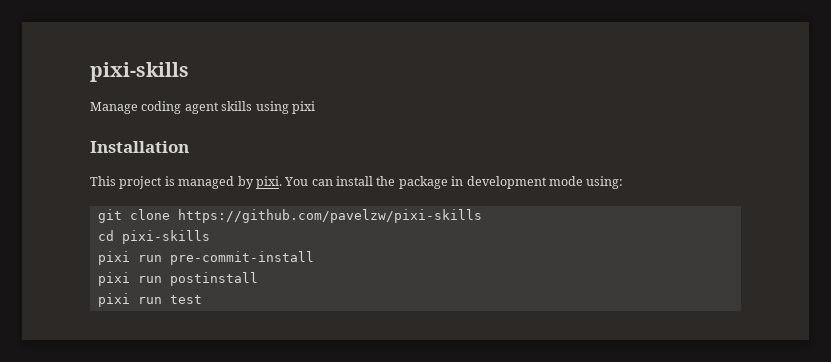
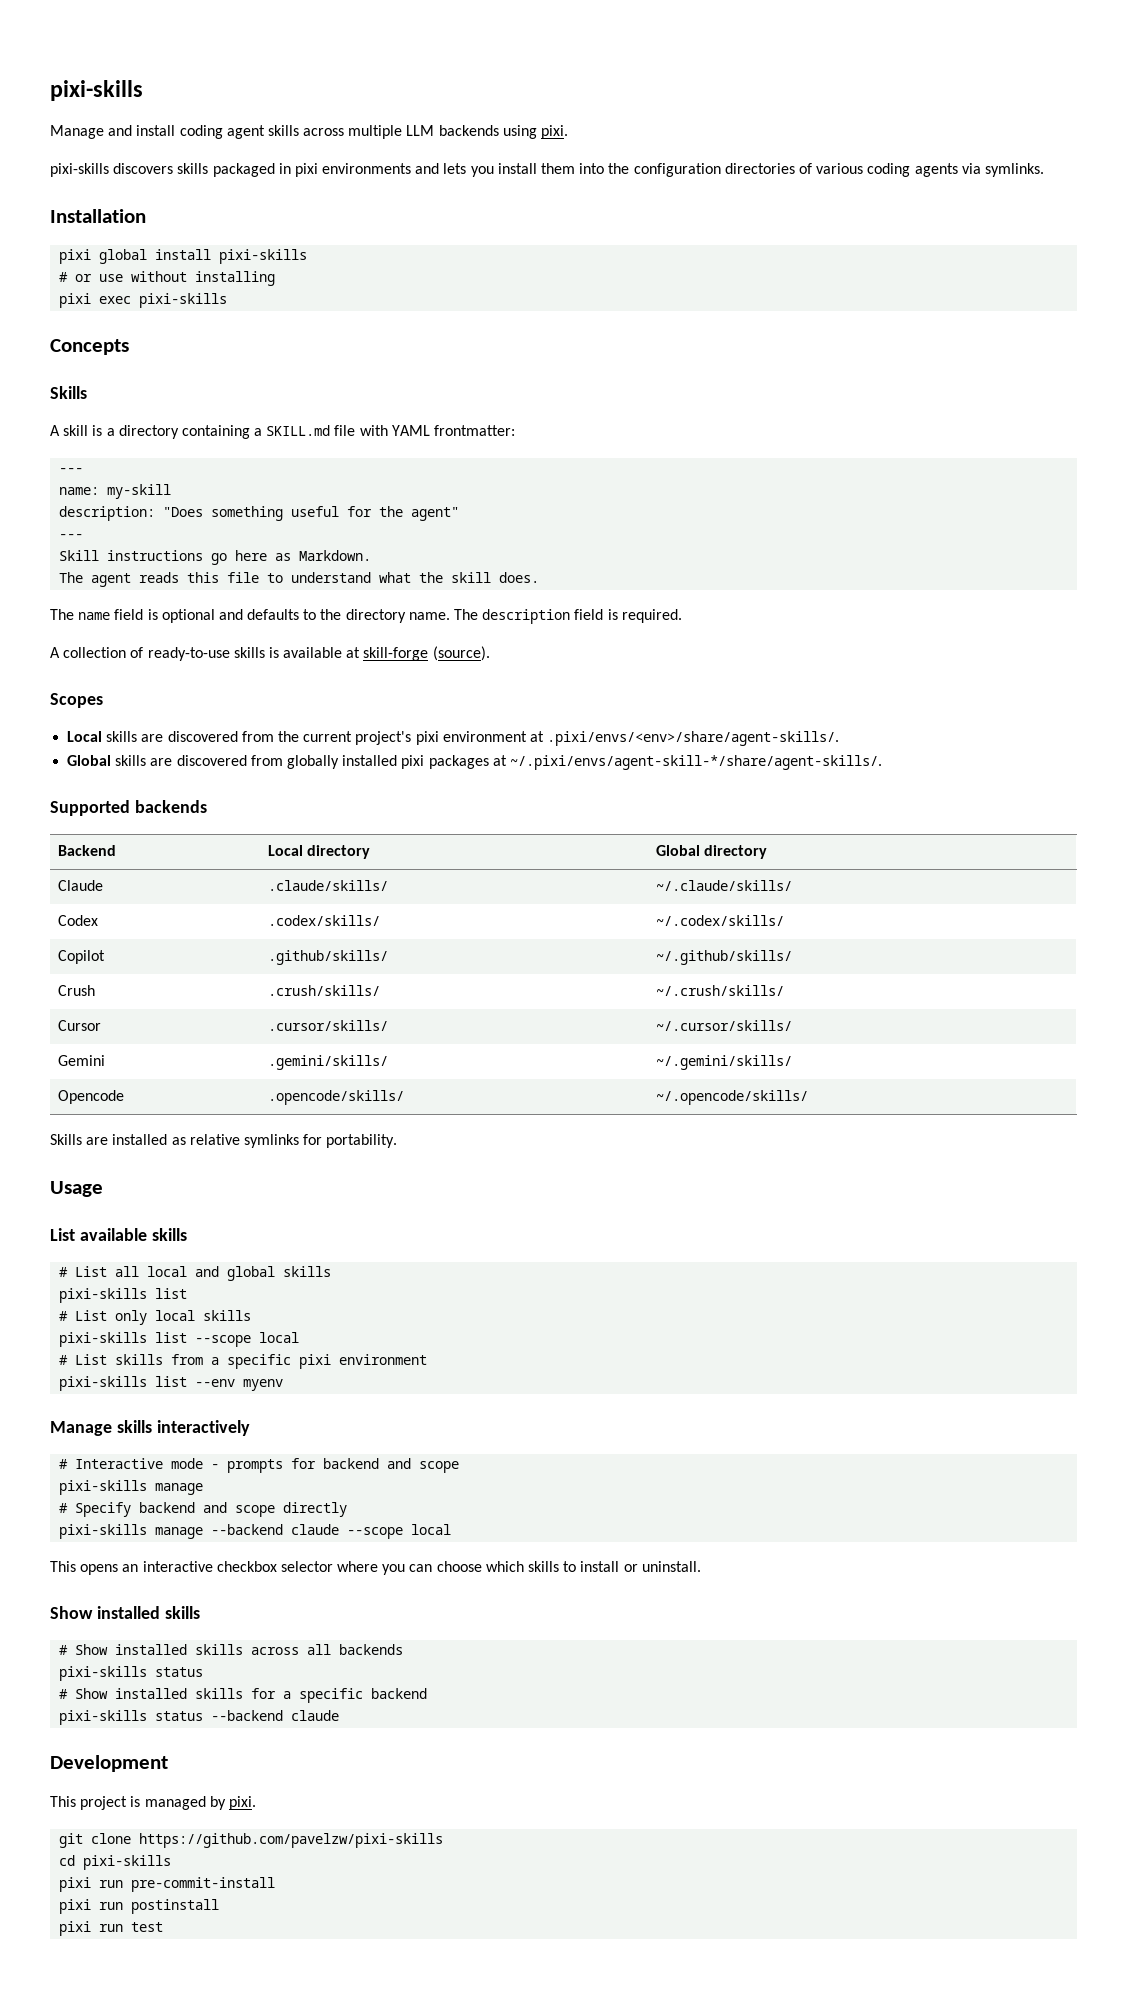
- Manage coding agent skills using pixi
+ Manage and install coding agent skills across multiple LLM backends using pixi.
+ pixi-skills discovers skills packaged in pixi environments and lets you install them into the configuration directories of various coding agents via symlinks.
  Installation
+ pixi global install pixi-skills
+ # or use without installing
+ pixi exec pixi-skills
+ Concepts
+ Skills
+ A skill is a directory containing a SKILL.md file with YAML frontmatter:
+ ---
+ name: my-skill
+ description: "Does something useful for the agent"
+ ---
+ Skill instructions go here as Markdown.
+ The agent reads this file to understand what the skill does.
+ The name field is optional and defaults to the directory name. The description field is required.
+ A collection of ready-to-use skills is available at skill-forge (source).
+ Scopes
+ Local skills are discovered from the current project's pixi environment at .pixi/envs/<env>/share/agent-skills/.
+ Global skills are discovered from globally installed pixi packages at ~/.pixi/envs/agent-skill-*/share/agent-skills/.
+ Supported backends
+ Backend | Local directory | Global directory
+ Claude | .claude/skills/ | ~/.claude/skills/
+ Codex | .codex/skills/ | ~/.codex/skills/
+ Copilot | .github/skills/ | ~/.github/skills/
+ Crush | .crush/skills/ | ~/.crush/skills/
+ Cursor | .cursor/skills/ | ~/.cursor/skills/
+ Gemini | .gemini/skills/ | ~/.gemini/skills/
+ Opencode | .opencode/skills/ | ~/.opencode/skills/
+ Skills are installed as relative symlinks for portability.
+ Usage
+ List available skills
+ # List all local and global skills
+ pixi-skills list
+ # List only local skills
+ pixi-skills list --scope local
+ # List skills from a specific pixi environment
+ pixi-skills list --env myenv
+ Manage skills interactively
+ # Interactive mode - prompts for backend and scope
+ pixi-skills manage
+ # Specify backend and scope directly
+ pixi-skills manage --backend claude --scope local
+ This opens an interactive checkbox selector where you can choose which skills to install or uninstall.
+ Show installed skills
+ # Show installed skills across all backends
+ pixi-skills status
+ # Show installed skills for a specific backend
+ pixi-skills status --backend claude
+ Development
- You can install the package in development mode using:

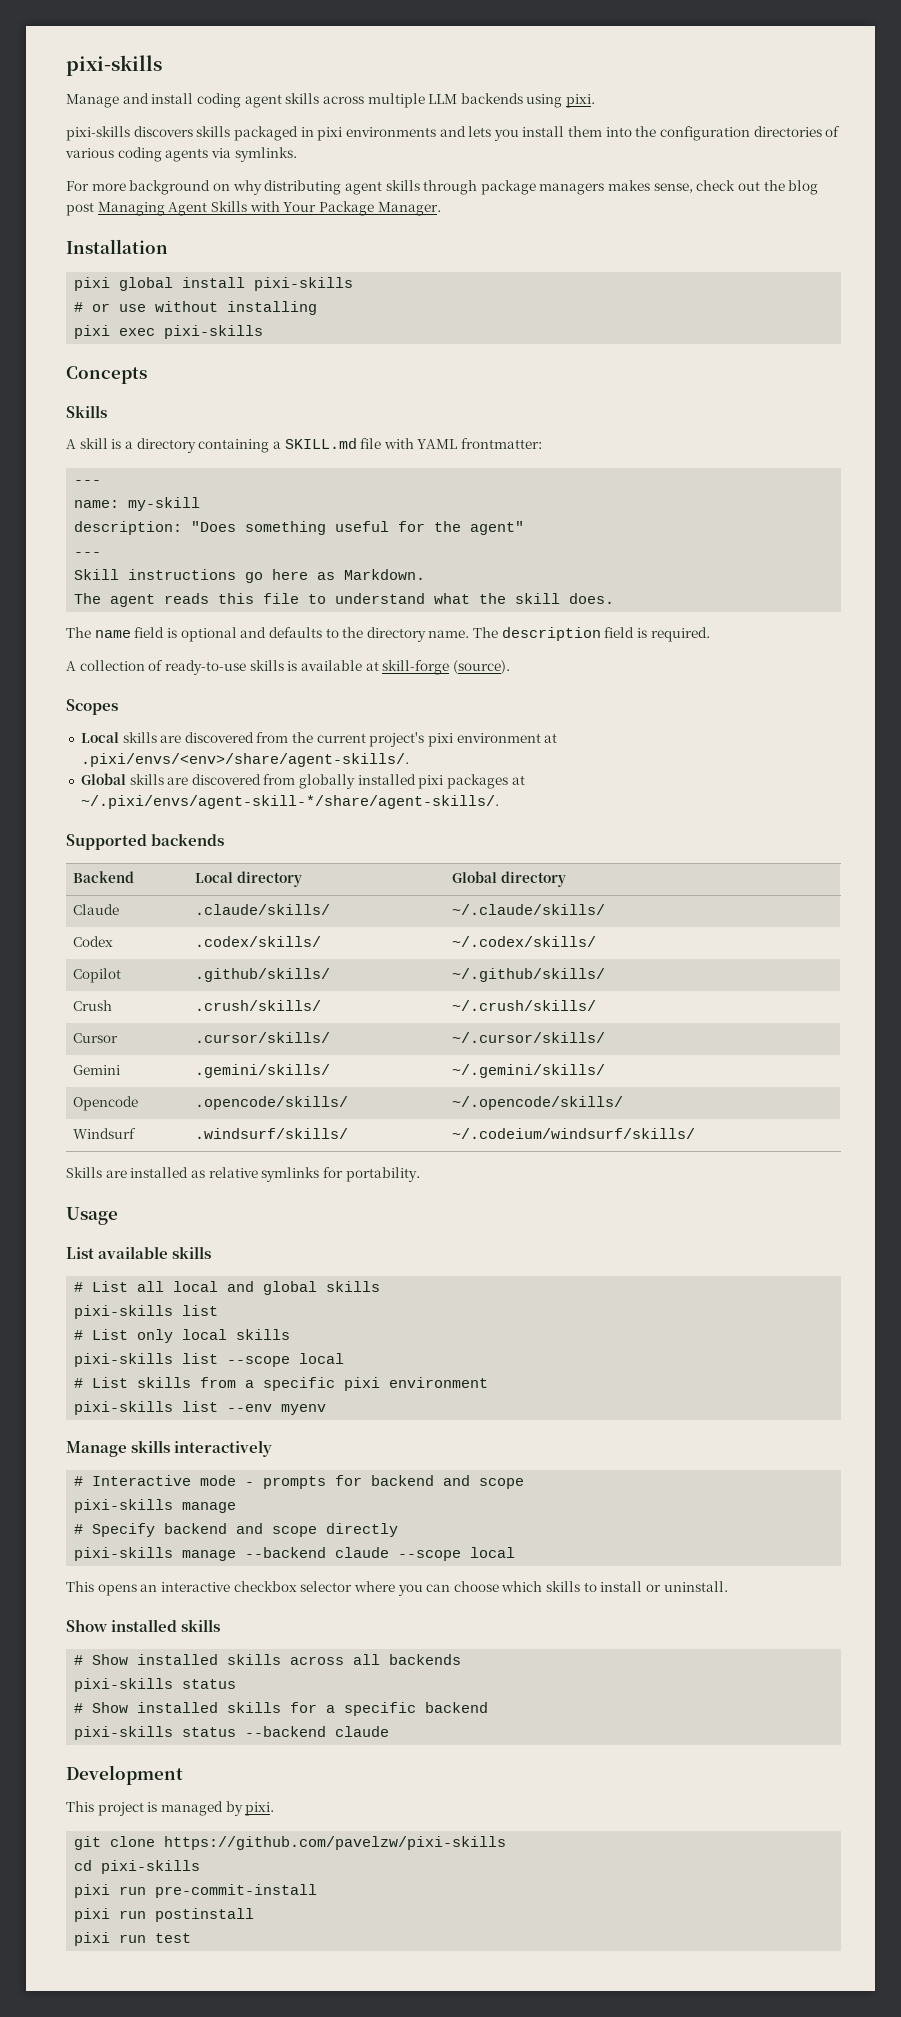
+ For more background on why distributing agent skills through package managers makes sense, check out the blog post Managing Agent Skills with Your Package Manager.
+ Windsurf | .windsurf/skills/ | ~/.codeium/windsurf/skills/

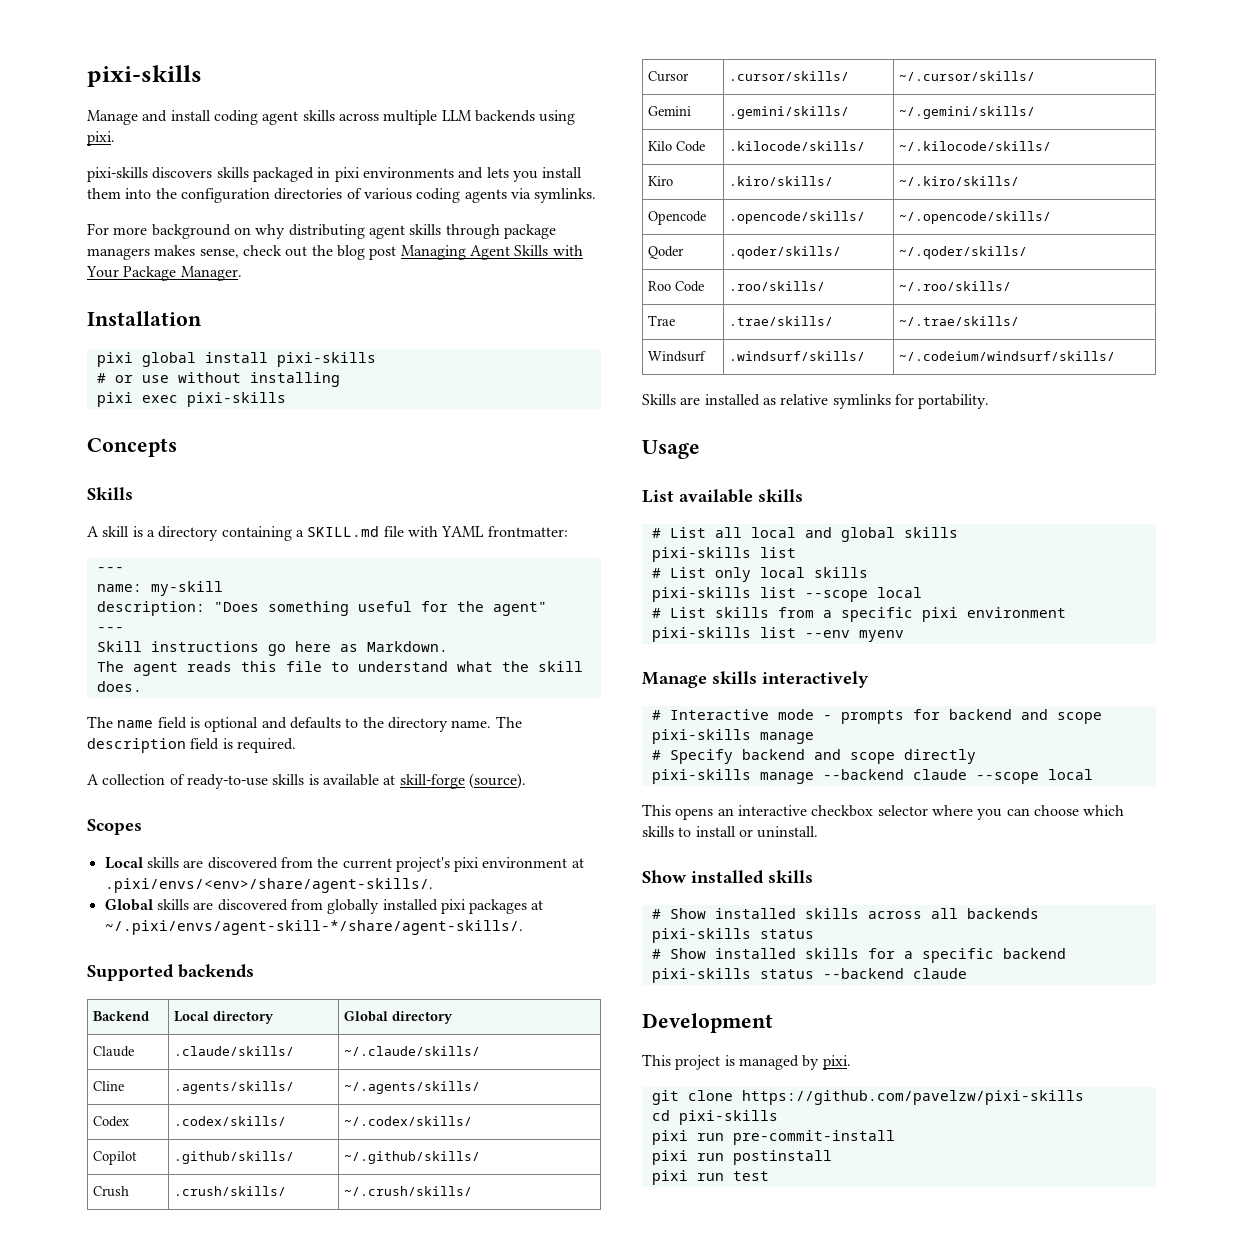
+ Cline | .agents/skills/ | ~/.agents/skills/
+ Kilo Code | .kilocode/skills/ | ~/.kilocode/skills/
+ Kiro | .kiro/skills/ | ~/.kiro/skills/
  Opencode | .opencode/skills/ | ~/.opencode/skills/
+ Qoder | .qoder/skills/ | ~/.qoder/skills/
+ Roo Code | .roo/skills/ | ~/.roo/skills/
+ Trae | .trae/skills/ | ~/.trae/skills/

